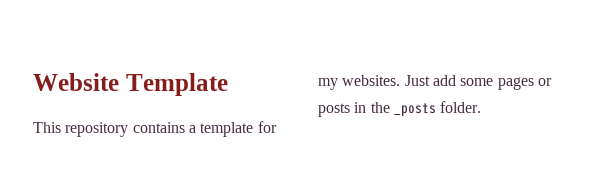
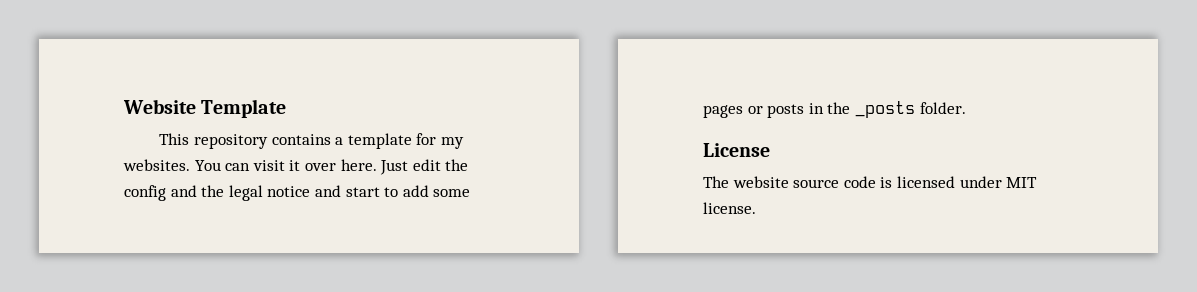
- Just add some pages or posts in the _posts folder.
+ You can visit it over here. Just edit the config and the legal notice and start to add some pages or posts in the _posts folder.
+ License
+ The website source code is licensed under MIT license.

